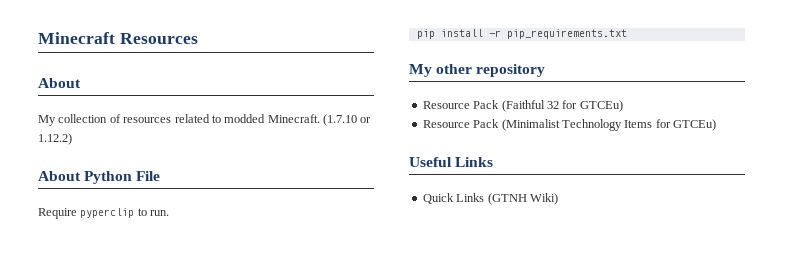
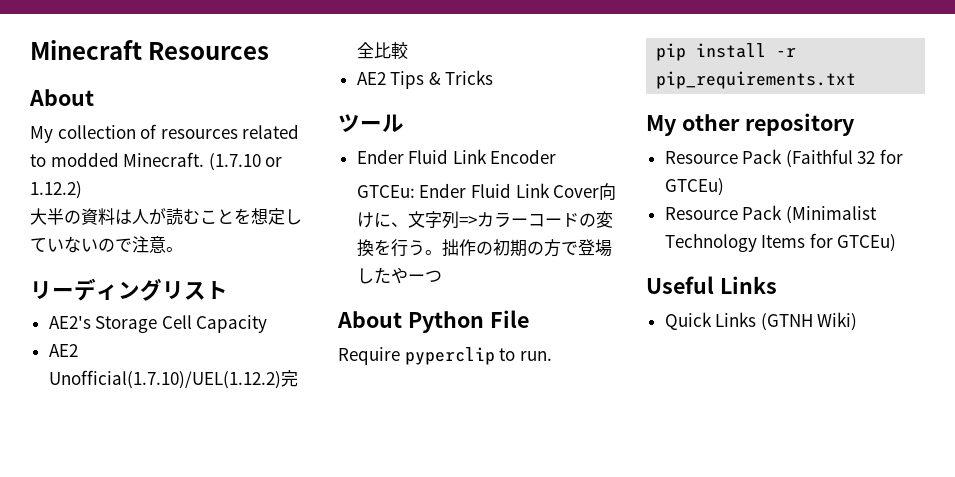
+ 大半の資料は人が読むことを想定していないので注意。
+ リーディングリスト
+ AE2's Storage Cell Capacity
+ AE2 Unofficial(1.7.10)/UEL(1.12.2)完全比較
+ AE2 Tips & Tricks
+ ツール
+ Ender Fluid Link Encoder
+ GTCEu: Ender Fluid Link Cover向けに、文字列=>カラーコードの変換を行う。拙作の初期の方で登場したやーつ

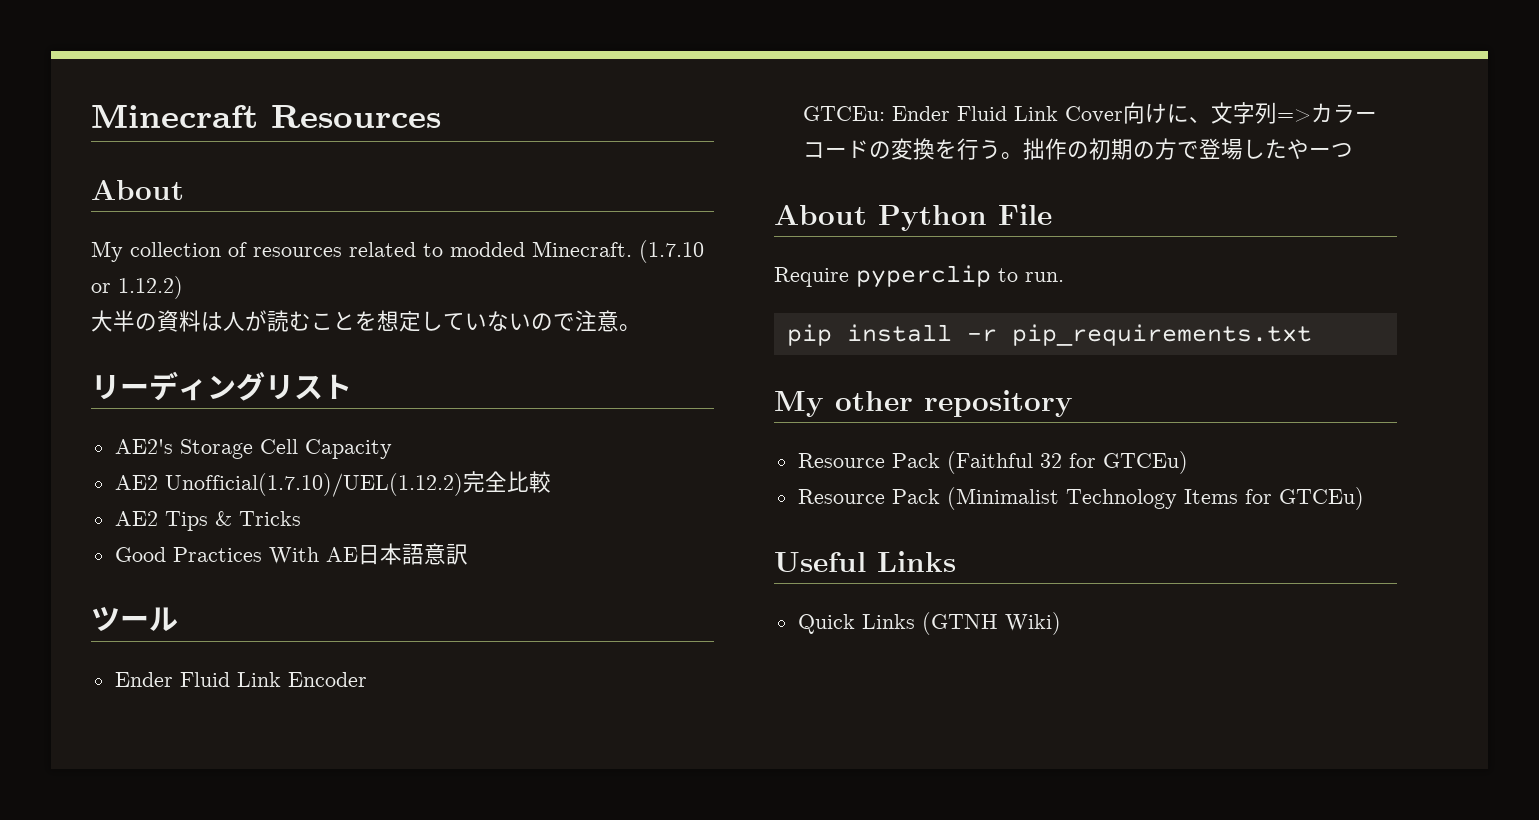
+ Good Practices With AE日本語意訳

